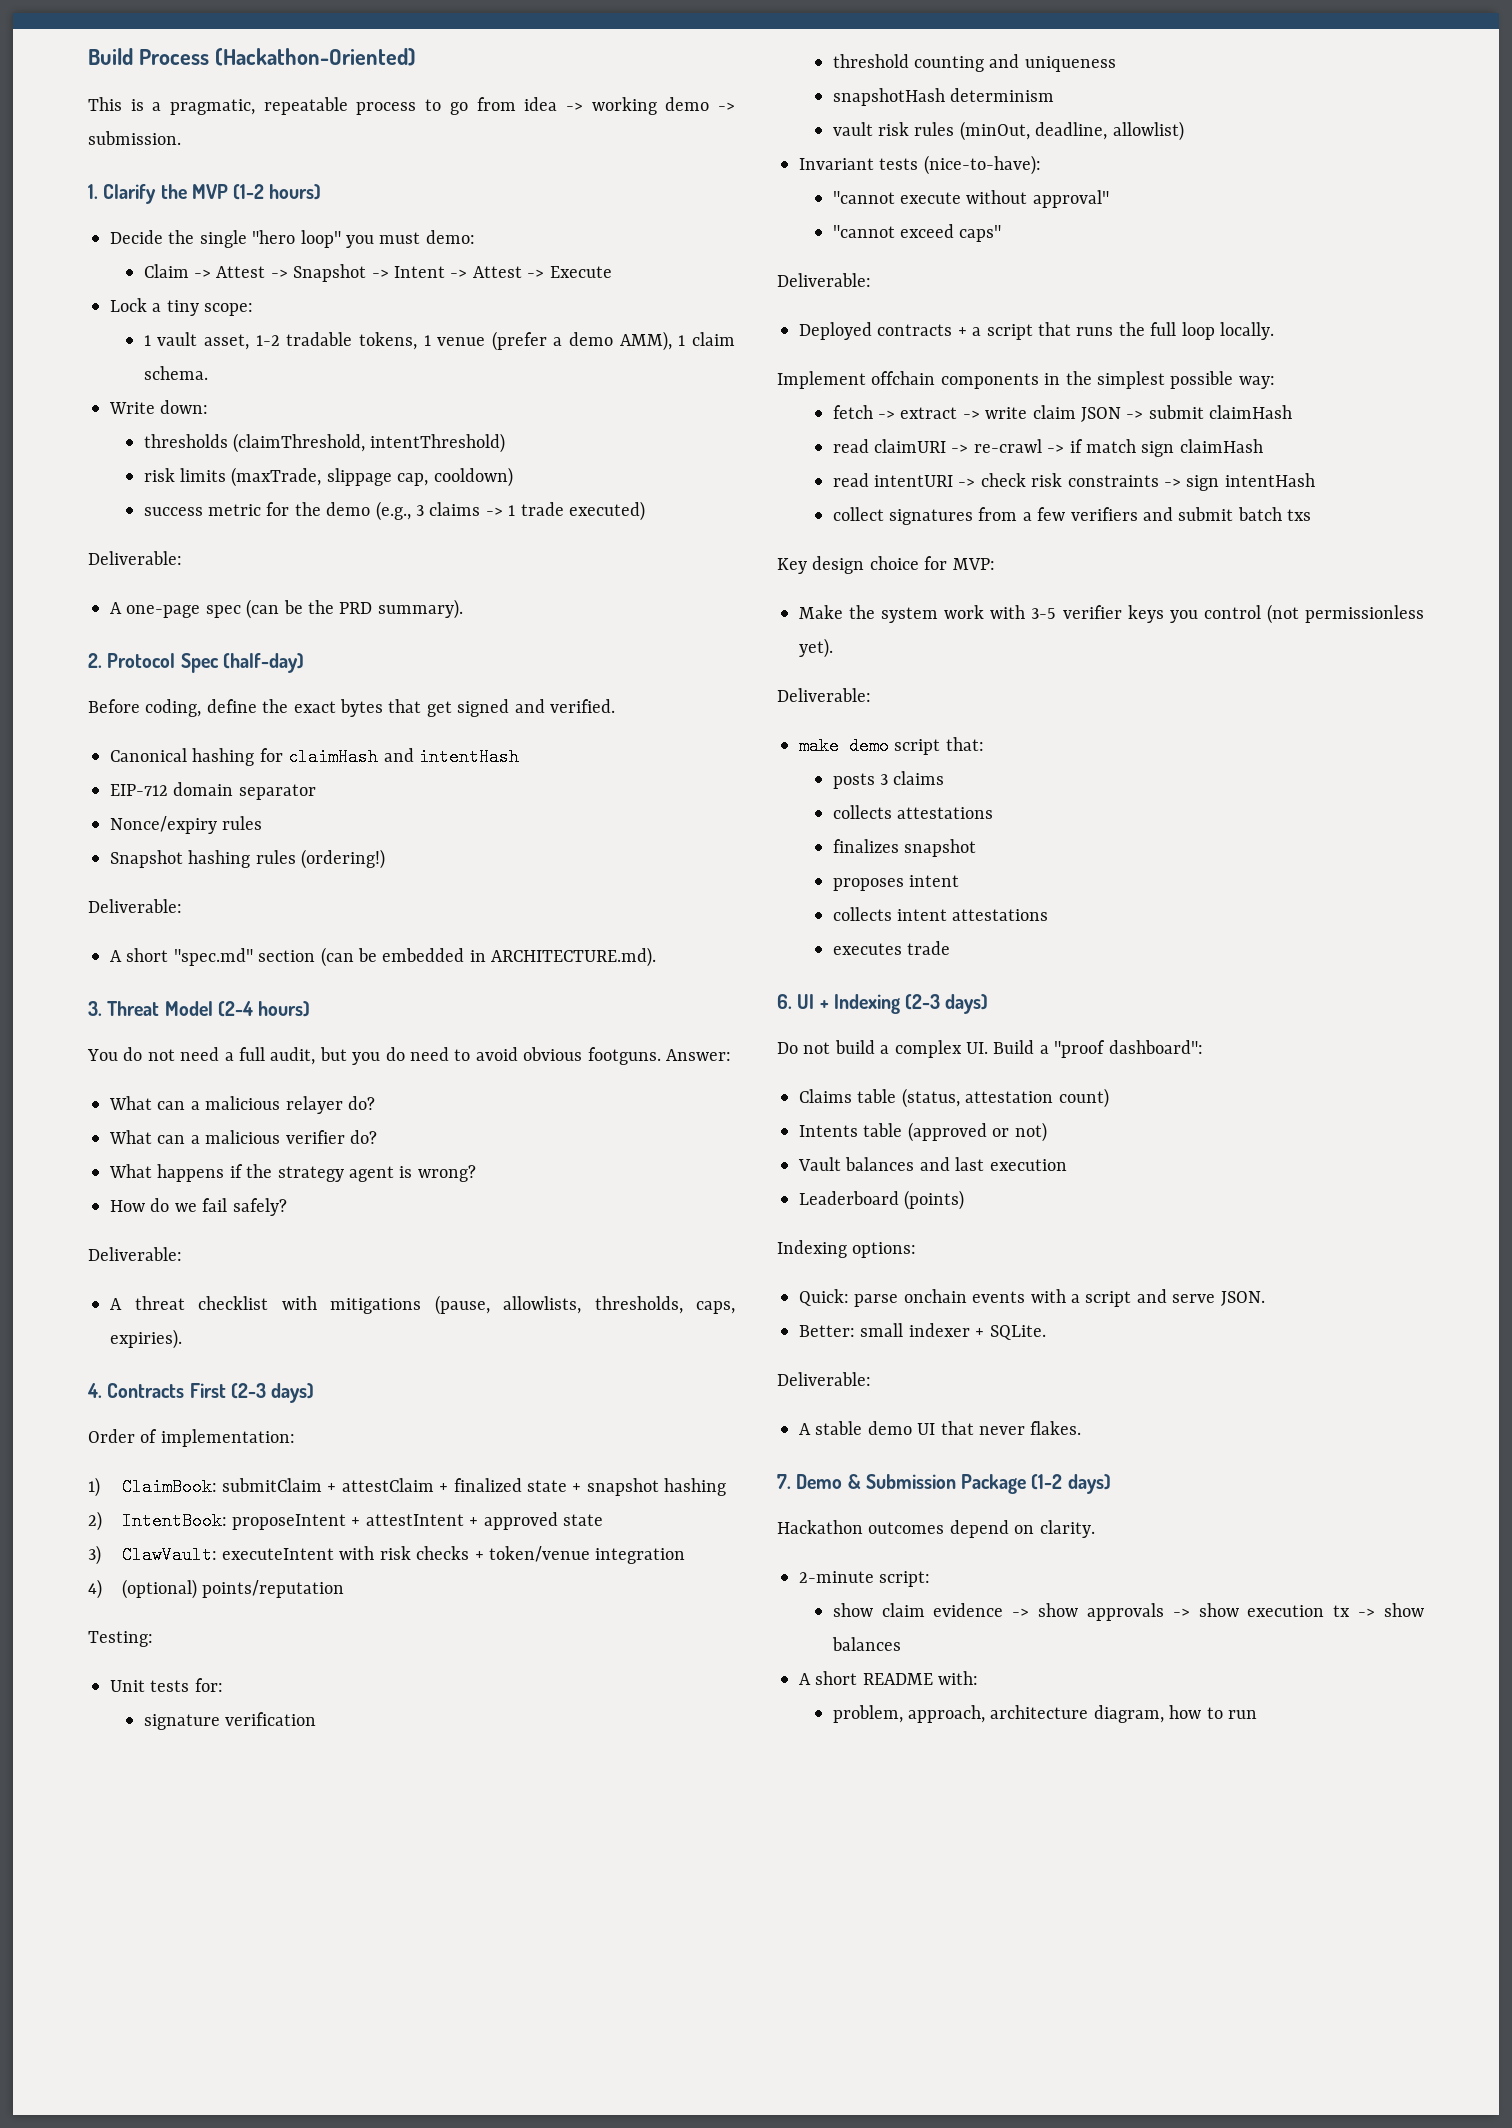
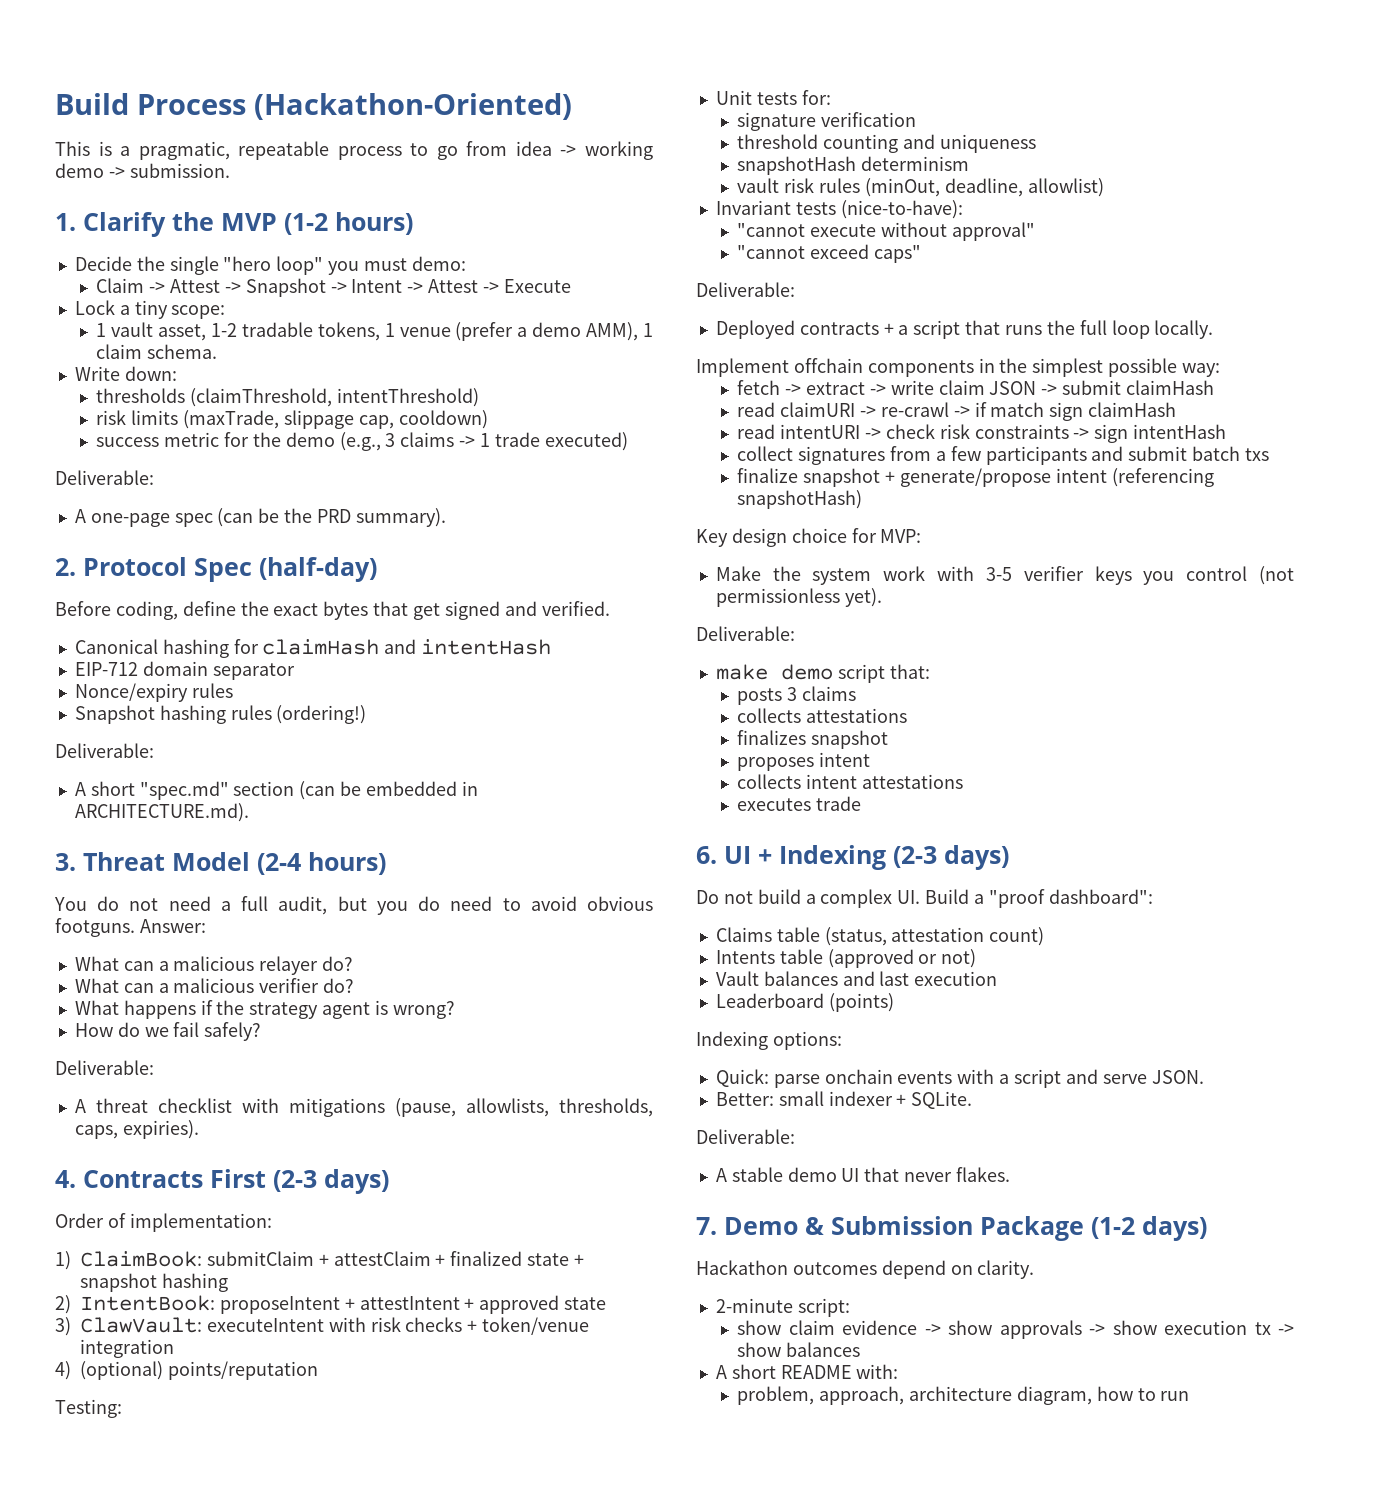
- collect signatures from a few verifiers and submit batch txs
+ collect signatures from a few participants and submit batch txs
+ finalize snapshot + generate/propose intent (referencing snapshotHash)

